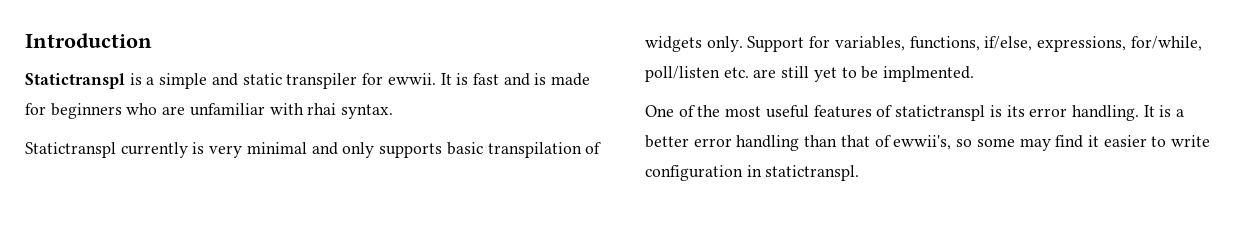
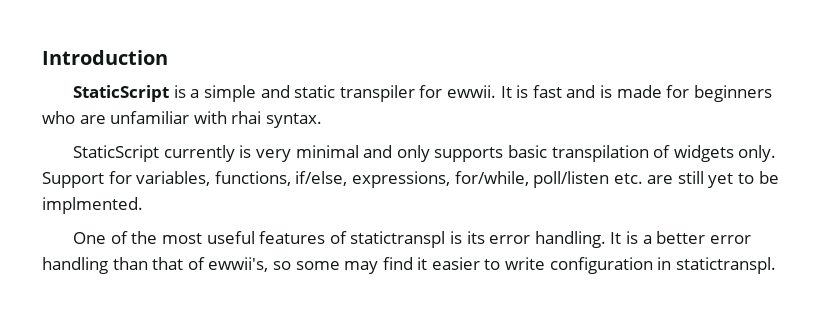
- Statictranspl is a simple and static transpiler for ewwii.
+ StaticScript is a simple and static transpiler for ewwii.
- Statictranspl currently is very minimal and only supports basic transpilation of widgets only.
+ StaticScript currently is very minimal and only supports basic transpilation of widgets only.

